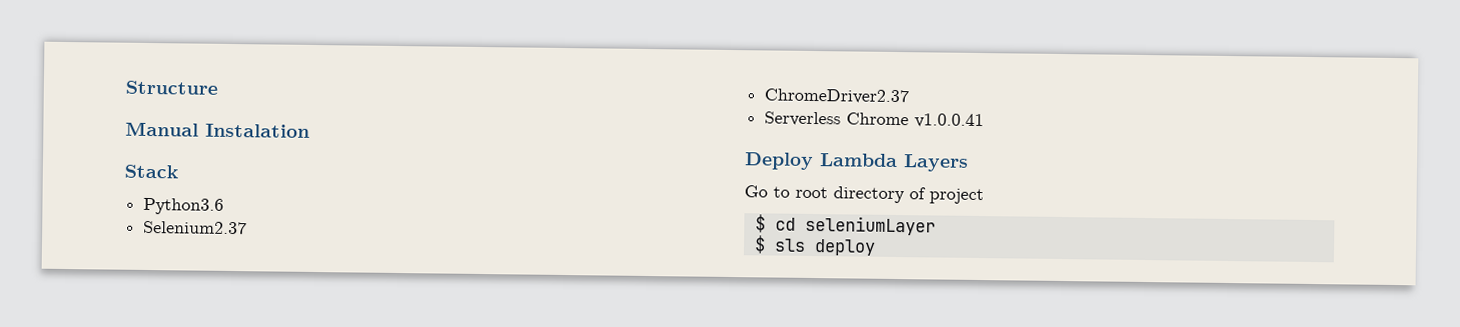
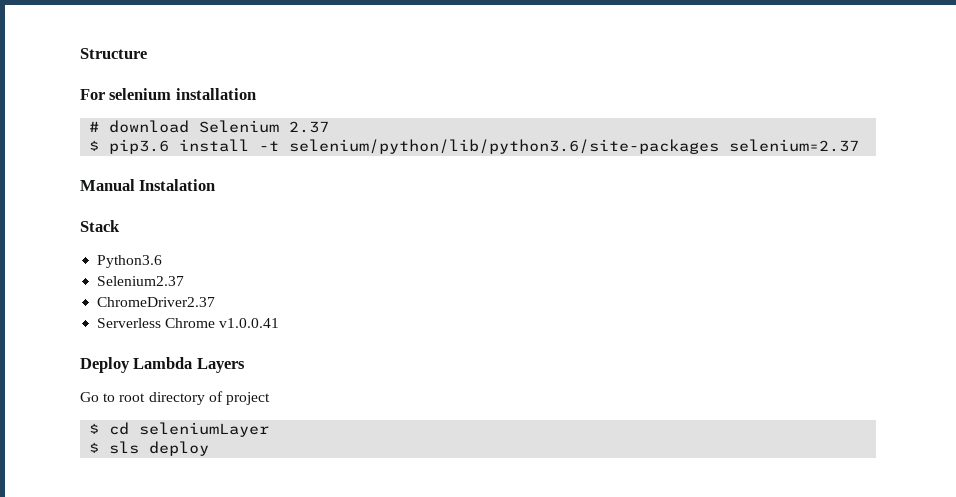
+ For selenium installation
+ # download Selenium 2.37
+ $ pip3.6 install -t selenium/python/lib/python3.6/site-packages selenium=2.37

